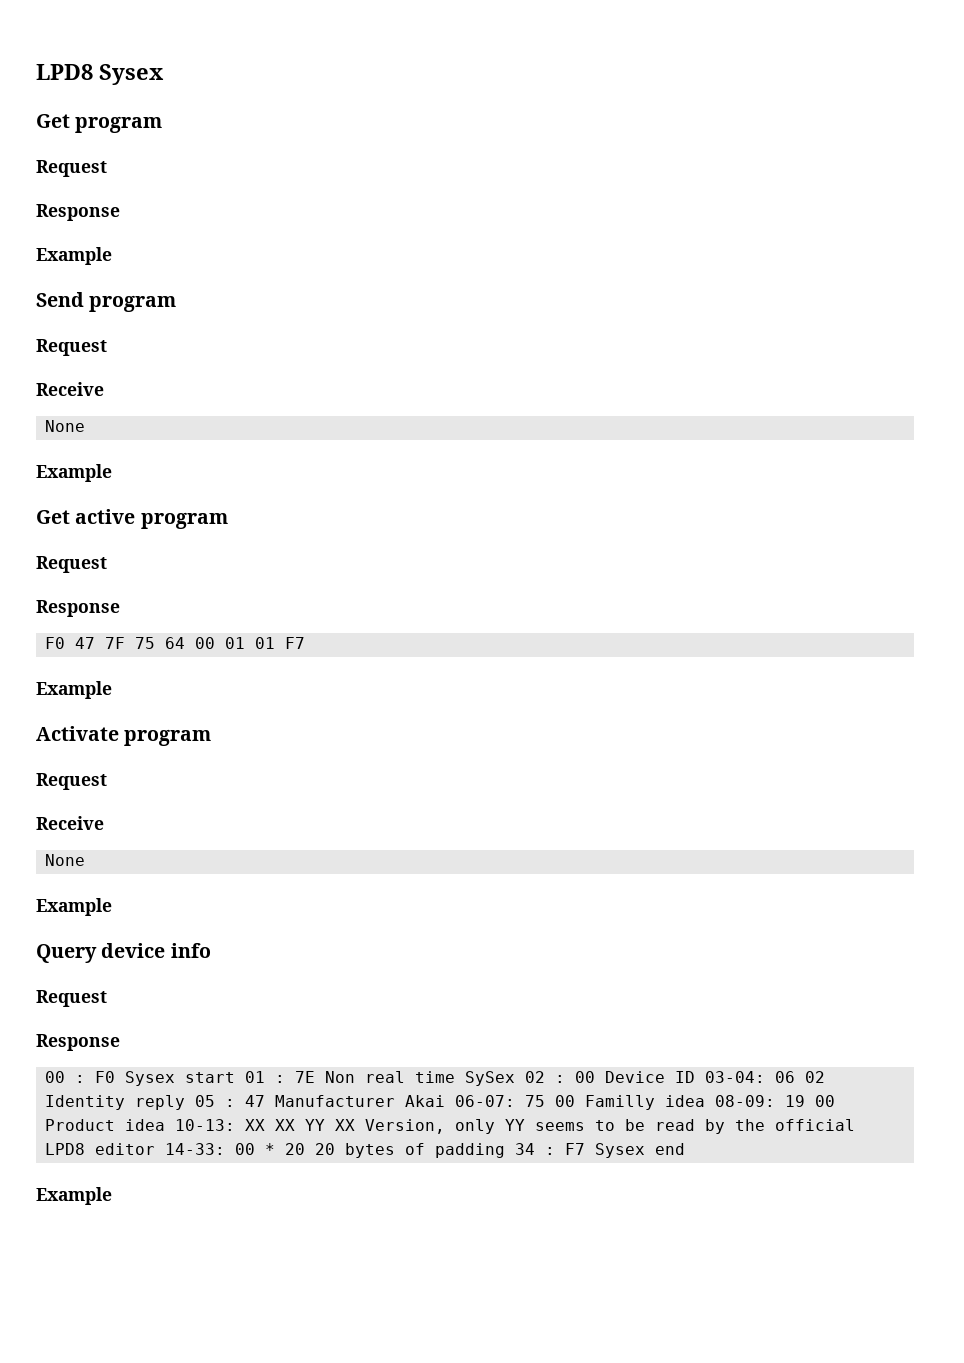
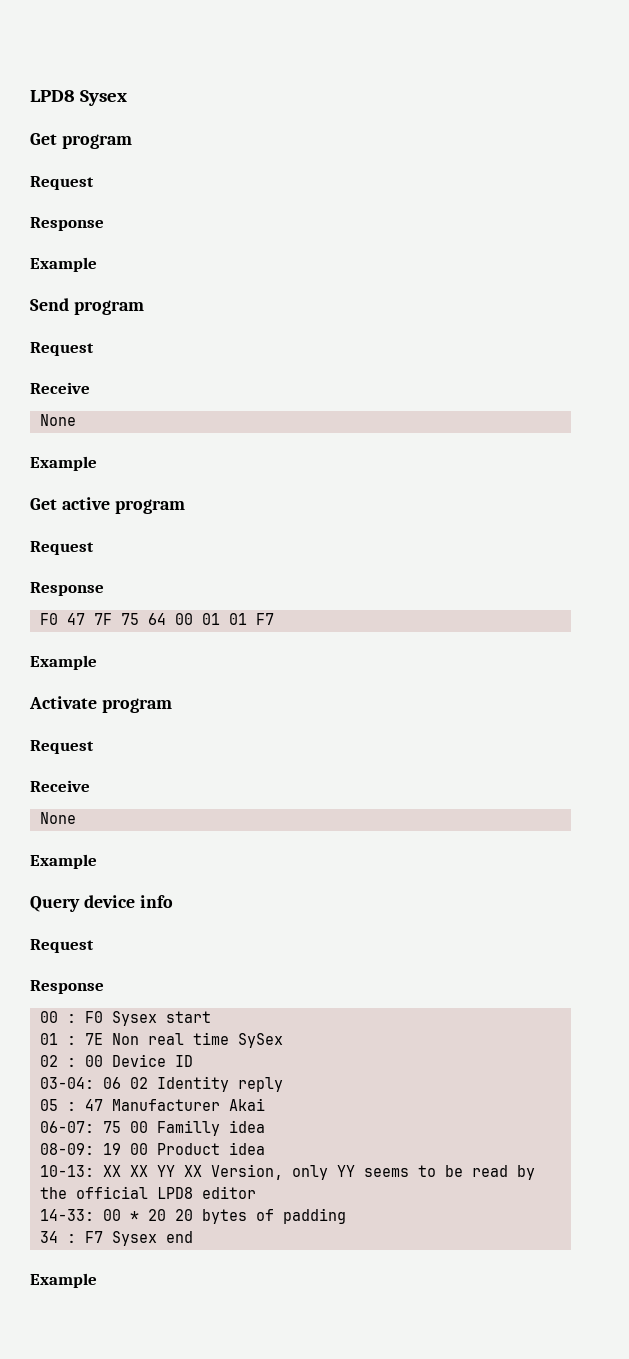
- F0 Sysex start 01 :
+ F0 Sysex start
+ 01 :
- 7E Non real time SySex 02 :
+ 7E Non real time SySex
+ 02 :
- 00 Device ID 03-04:
+ 00 Device ID
+ 03-04:
- 06 02 Identity reply 05 :
+ 06 02 Identity reply
+ 05 :
- 47 Manufacturer Akai 06-07:
+ 47 Manufacturer Akai
+ 06-07:
- 75 00 Familly idea 08-09:
+ 75 00 Familly idea
+ 08-09:
- 19 00 Product idea 10-13:
+ 19 00 Product idea
+ 10-13:
- XX XX YY XX Version, only YY seems to be read by the official LPD8 editor 14-33:
+ XX XX YY XX Version, only YY seems to be read by the official LPD8 editor
+ 14-33:
- 00 * 20 20 bytes of padding 34 :
+ 00 * 20 20 bytes of padding
+ 34 :

